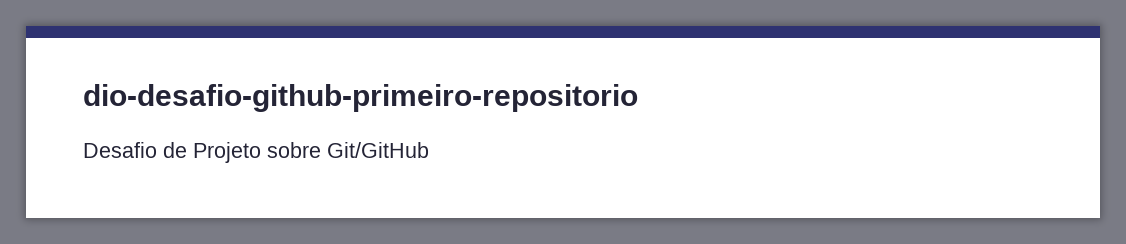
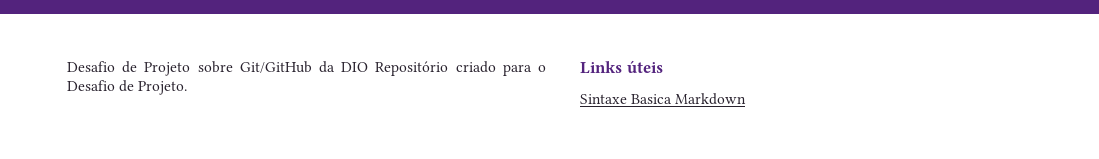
- dio-desafio-github-primeiro-repositorio
- Desafio de Projeto sobre Git/GitHub
+ Desafio de Projeto sobre Git/GitHub da DIO Repositório criado para o Desafio de Projeto.
+ Links úteis
+ Sintaxe Basica Markdown

